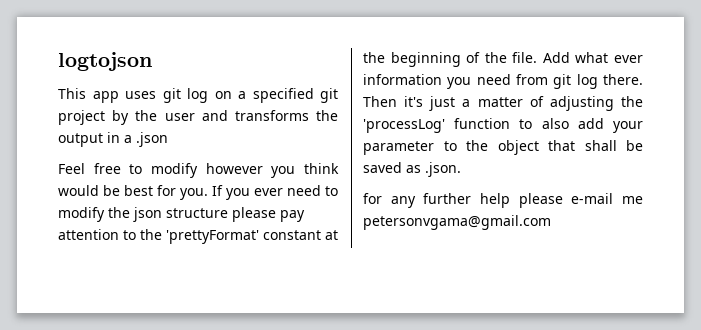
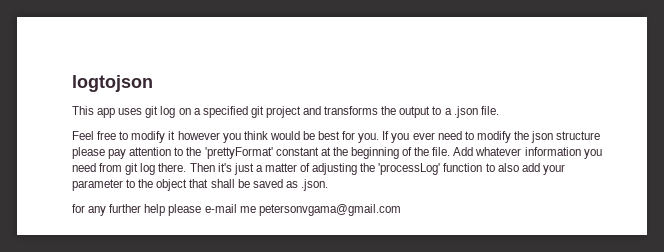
- This app uses git log on a specified git project by the user and transforms the output in a .json
+ This app uses git log on a specified git project and transforms the output to a .json file.
- Feel free to modify however you think would be best for you.
+ Feel free to modify it however you think would be best for you.
- Add what ever information you need from git log there.
+ Add whatever information you need from git log there.

